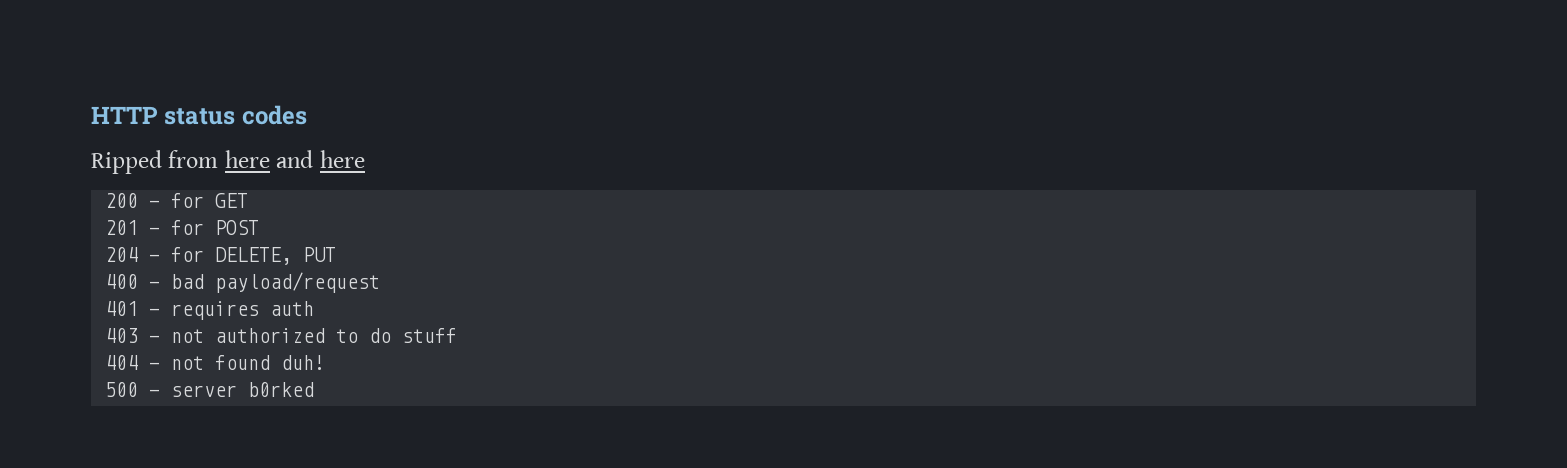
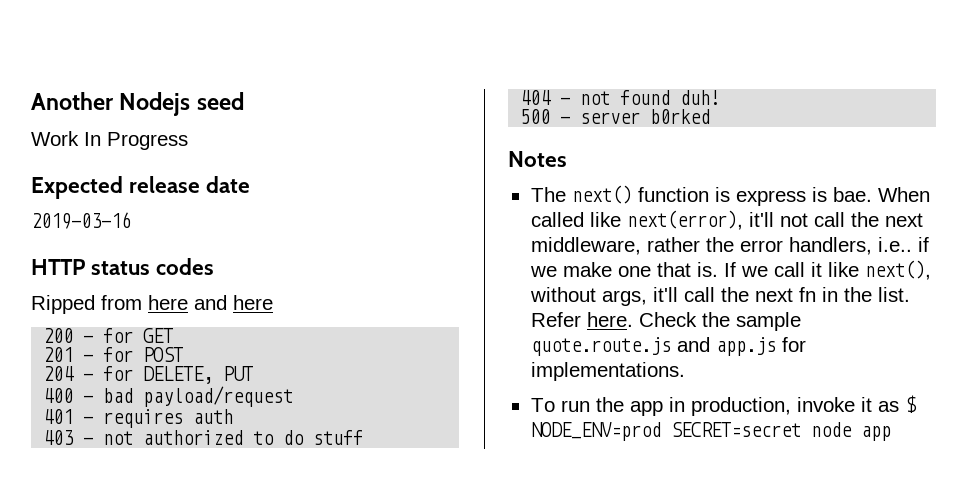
+ Another Nodejs seed
+ Work In Progress
+ Expected release date
+ 2019-03-16
+ Notes
+ The next() function is express is bae. When called like next(error), it'll not call the next middleware, rather the error handlers, i.e.. if we make one that is. If we call it like next(), without args, it'll call the next fn in the list. Refer here. Check the sample quote.route.js and app.js for implementations.
+ To run the app in production, invoke it as $ NODE_ENV=prod SECRET=secret node app

